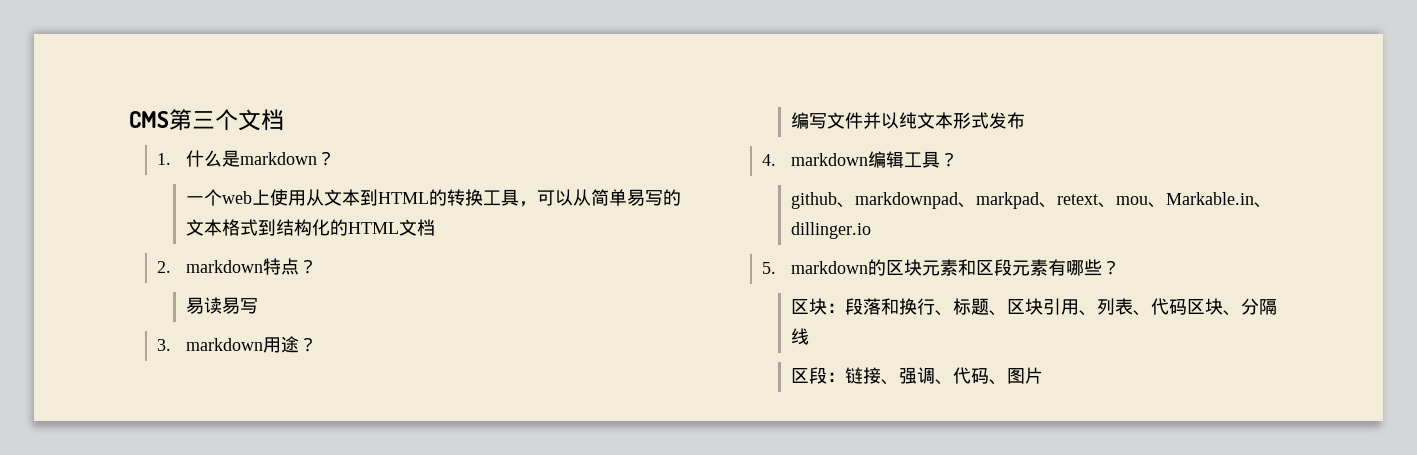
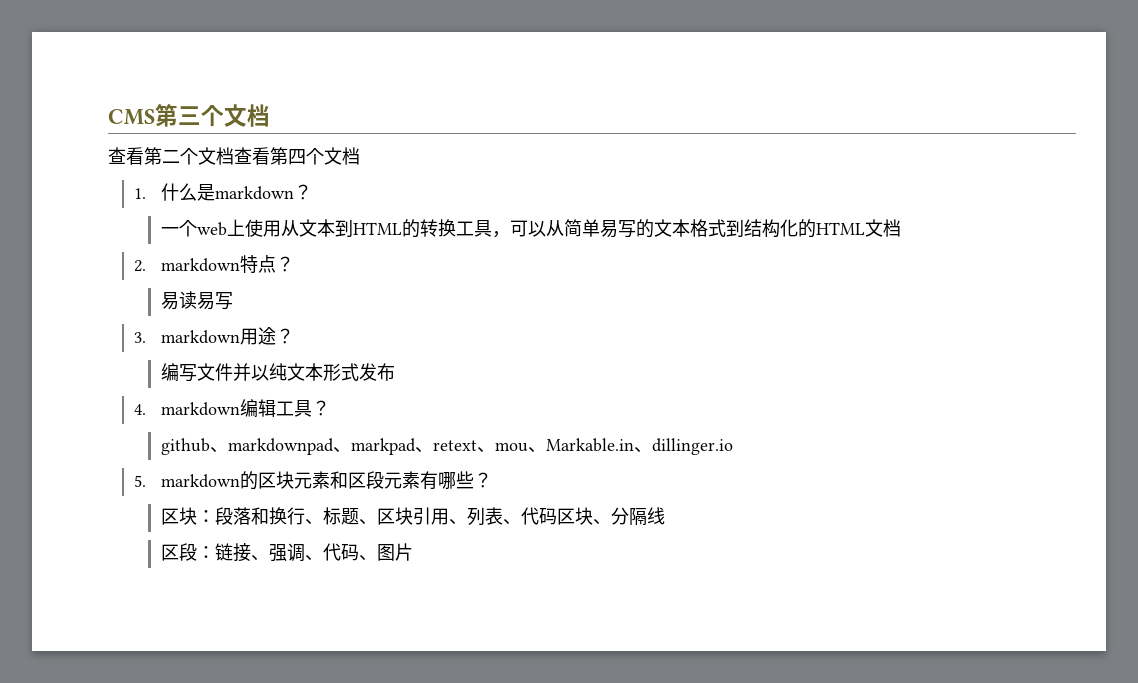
+ 查看第二个文档查看第四个文档

